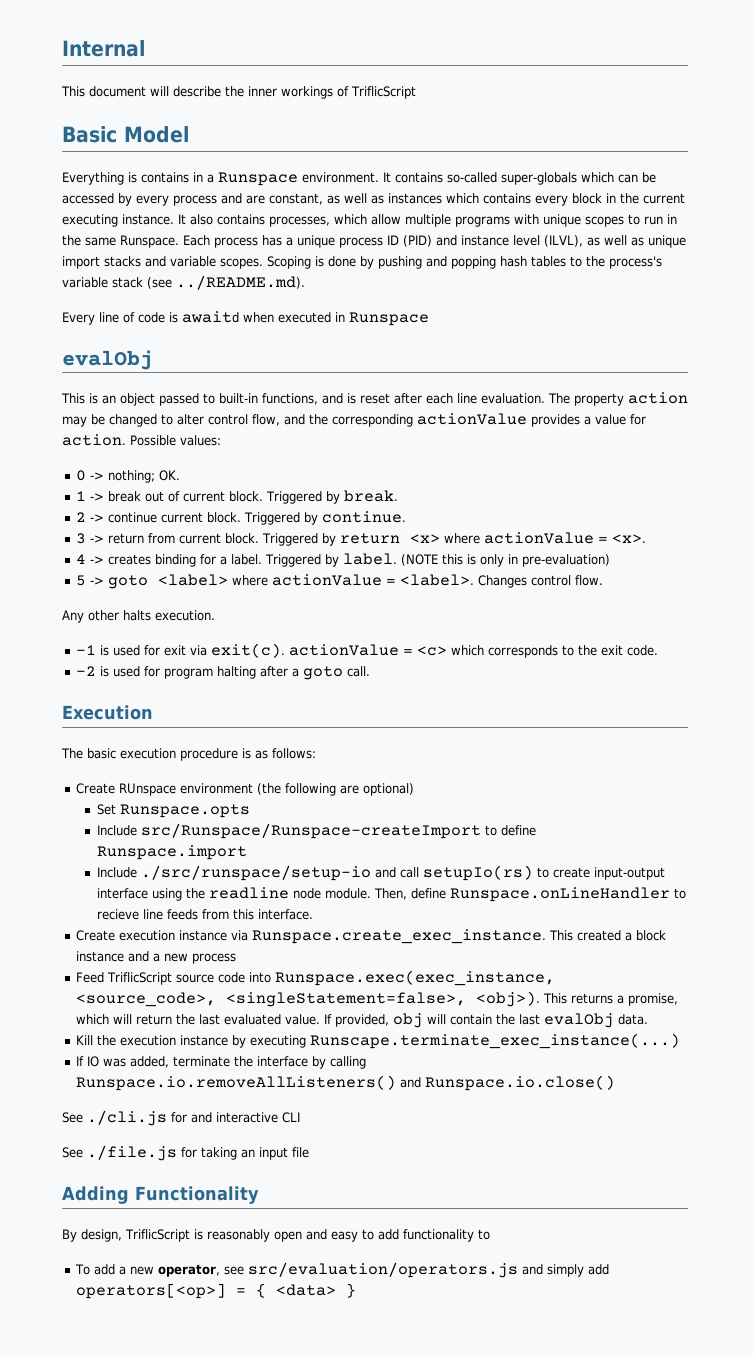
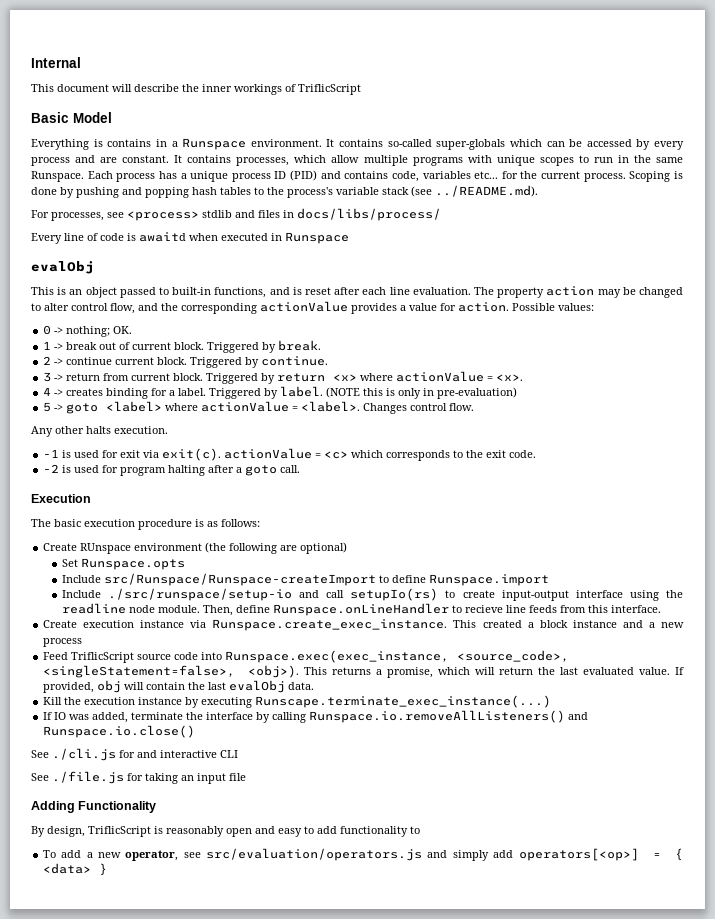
- It contains so-called super-globals which can be accessed by every process and are constant, as well as instances which contains every block in the current executing instance. It also contains processes, which allow multiple programs with unique scopes to run in the same Runspace.
+ It contains so-called super-globals which can be accessed by every process and are constant. It contains processes, which allow multiple programs with unique scopes to run in the same Runspace.
- Each process has a unique process ID (PID) and instance level (ILVL), as well as unique import stacks and variable scopes.
+ Each process has a unique process ID (PID) and contains code, variables etc... for the current process.
+ For processes, see <process> stdlib and files in docs/libs/process/

